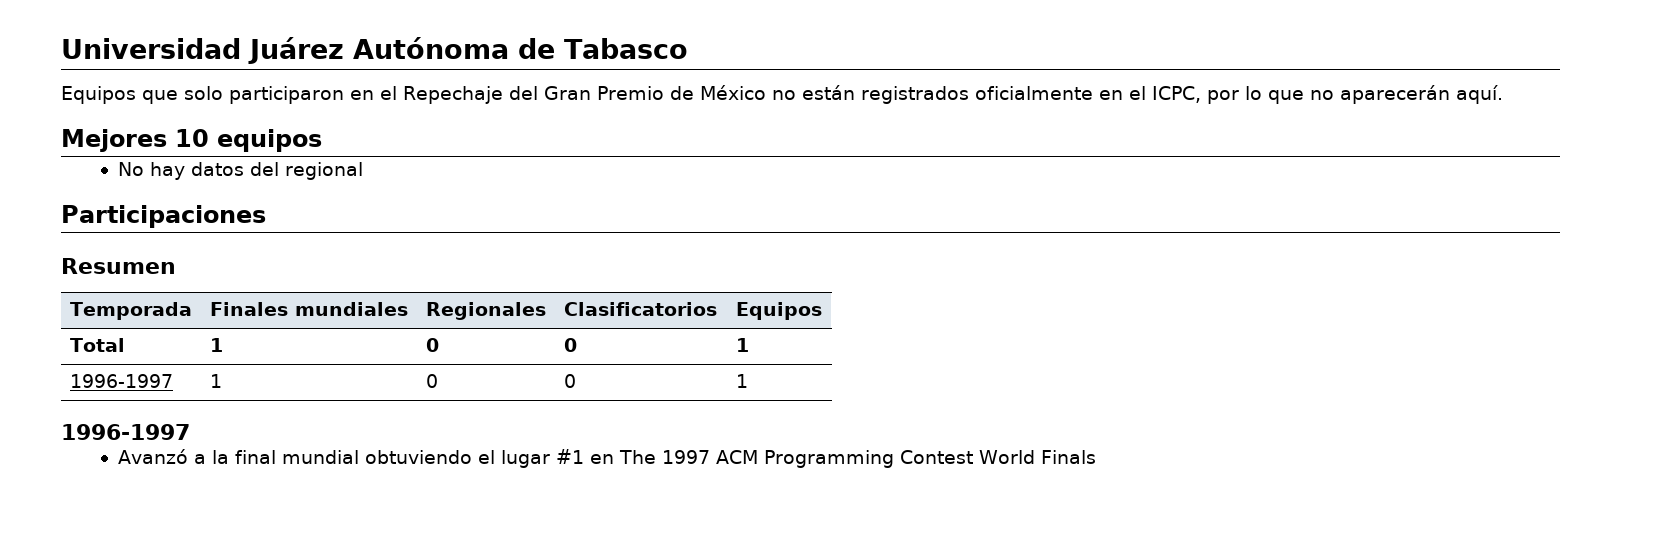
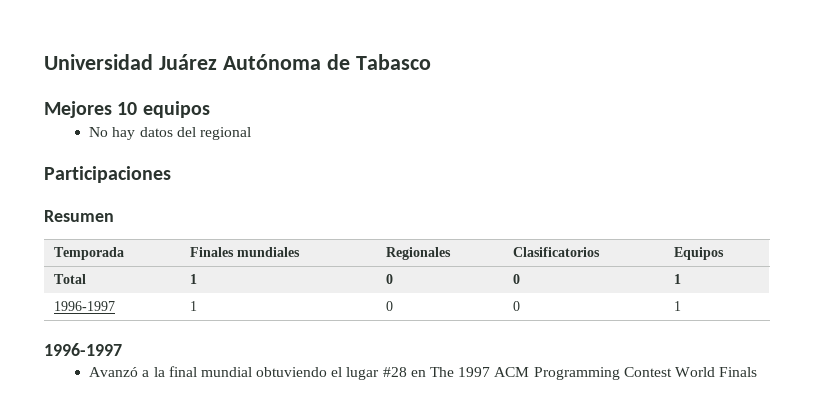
- Equipos que solo participaron en el Repechaje del Gran Premio de México no están registrados oficialmente en el ICPC, por lo que no aparecerán aquí.
- Avanzó a la final mundial obtuviendo el lugar #1 en The 1997 ACM Programming Contest World Finals
+ Avanzó a la final mundial obtuviendo el lugar #28 en The 1997 ACM Programming Contest World Finals

